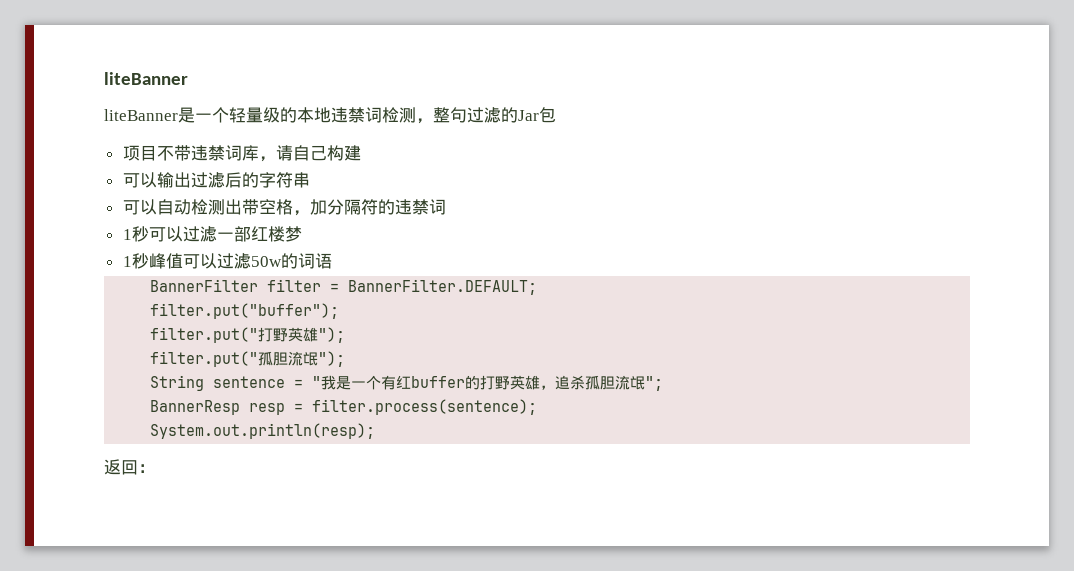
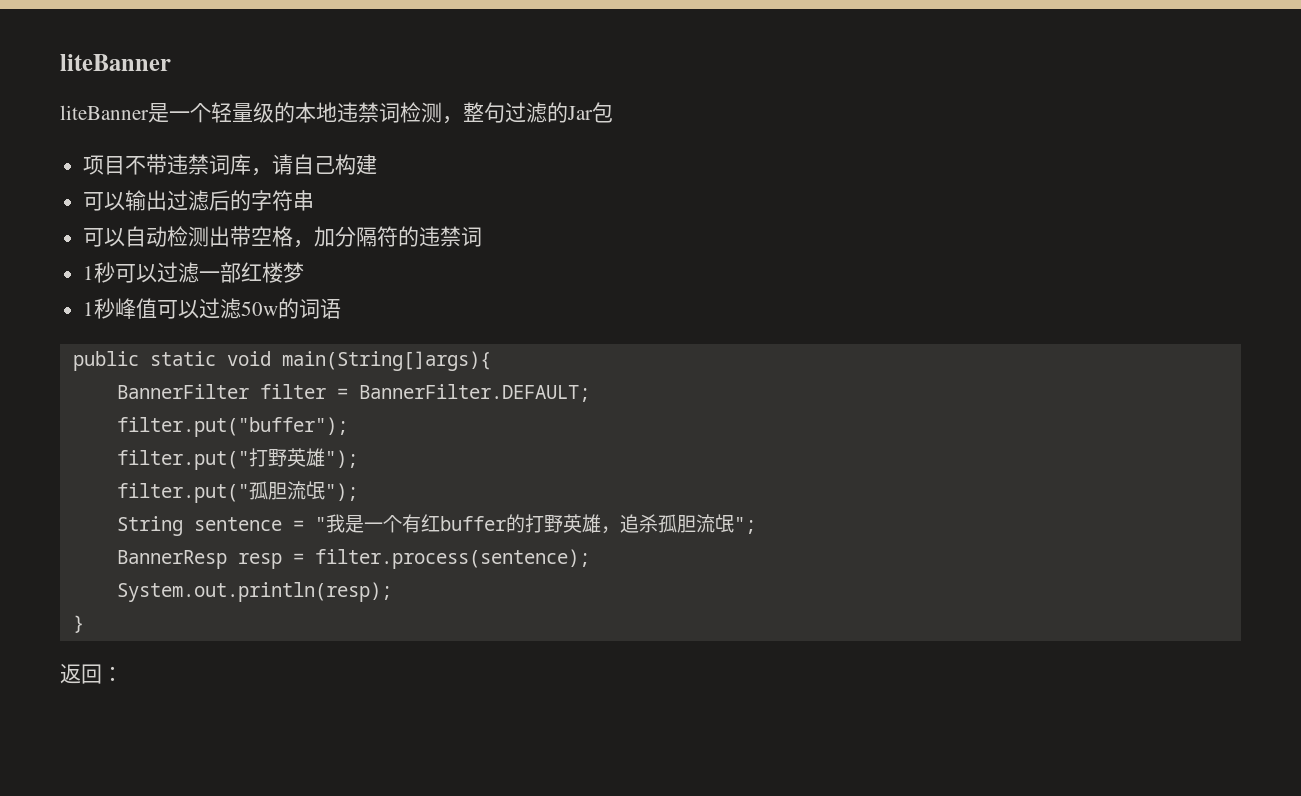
+ public static void main(String[]args){
+ }

